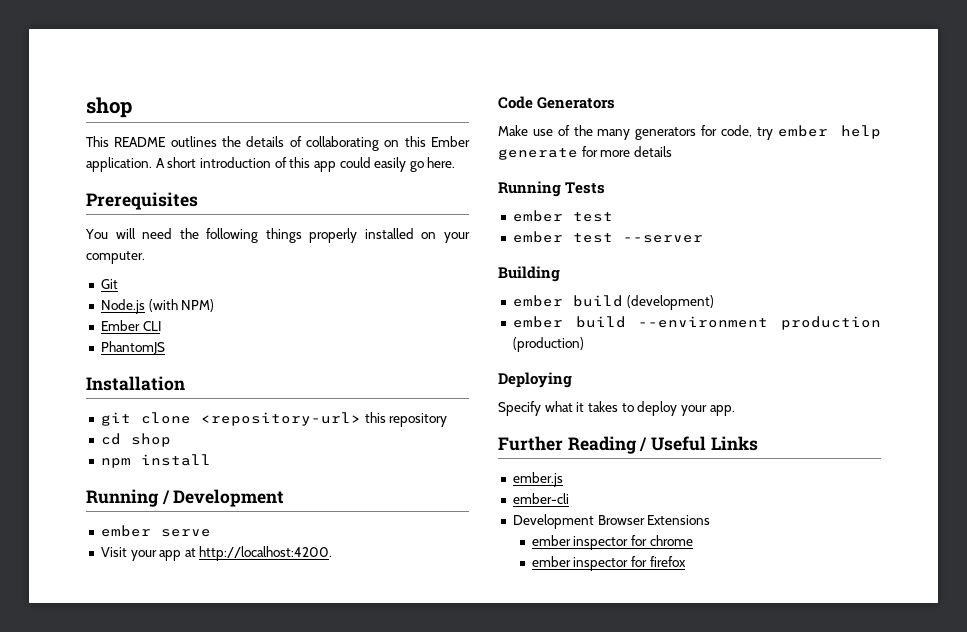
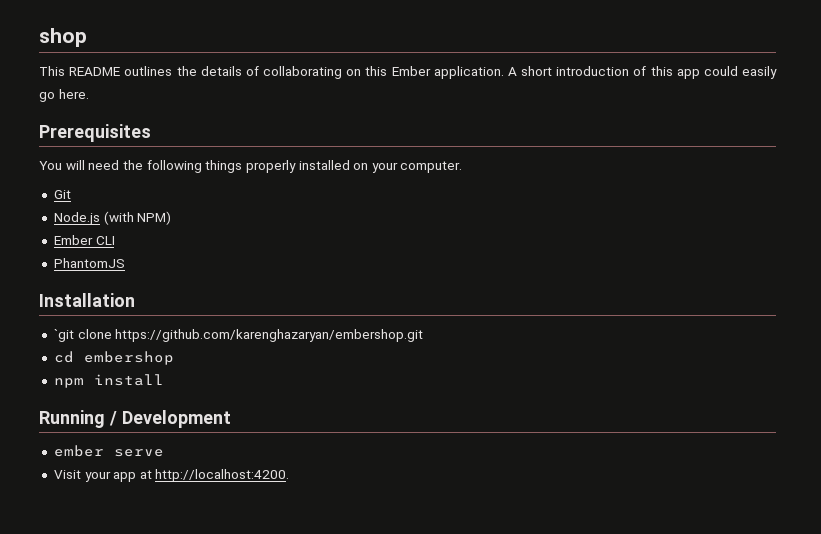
- git clone <repository-url> this repository
+ `git clone https://github.com/karenghazaryan/embershop.git
- cd shop
+ cd embershop
- Code Generators
- Make use of the many generators for code, try ember help generate for more details
- Running Tests
- ember test
- ember test --server
- Building
- ember build (development)
- ember build --environment production (production)
- Deploying
- Specify what it takes to deploy your app.
- Further Reading / Useful Links
- ember.js
- ember-cli
- Development Browser Extensions
- ember inspector for chrome
- ember inspector for firefox

